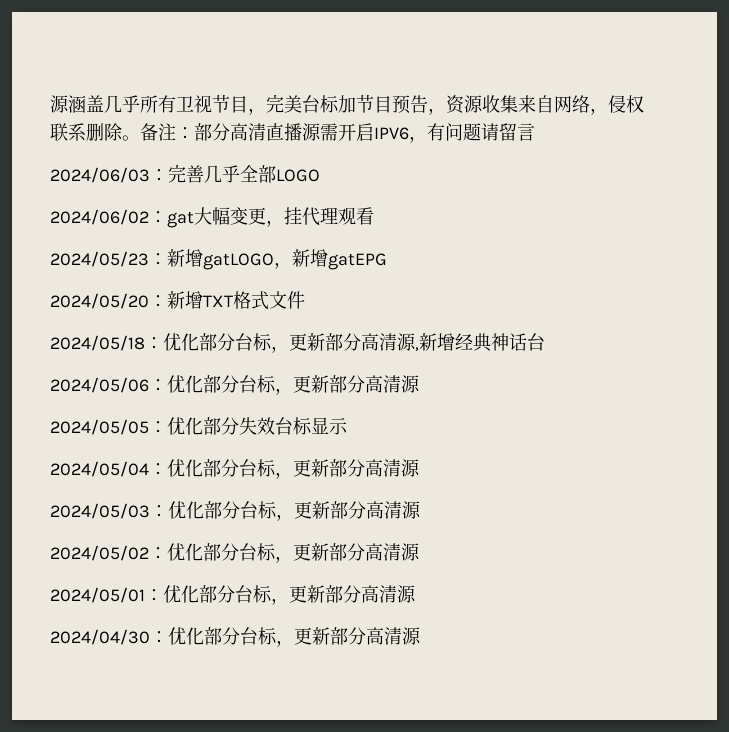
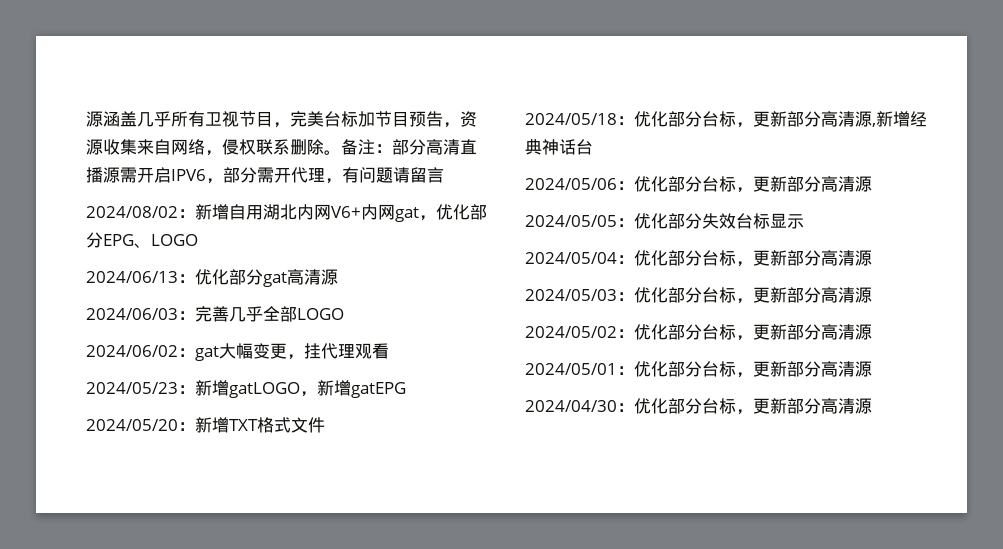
- 备注：部分高清直播源需开启IPV6，有问题请留言
+ 备注：部分高清直播源需开启IPV6，部分需开代理，有问题请留言
+ 2024/08/02：新增自用湖北内网V6+内网gat，优化部分EPG、LOGO
+ 2024/06/13：优化部分gat高清源

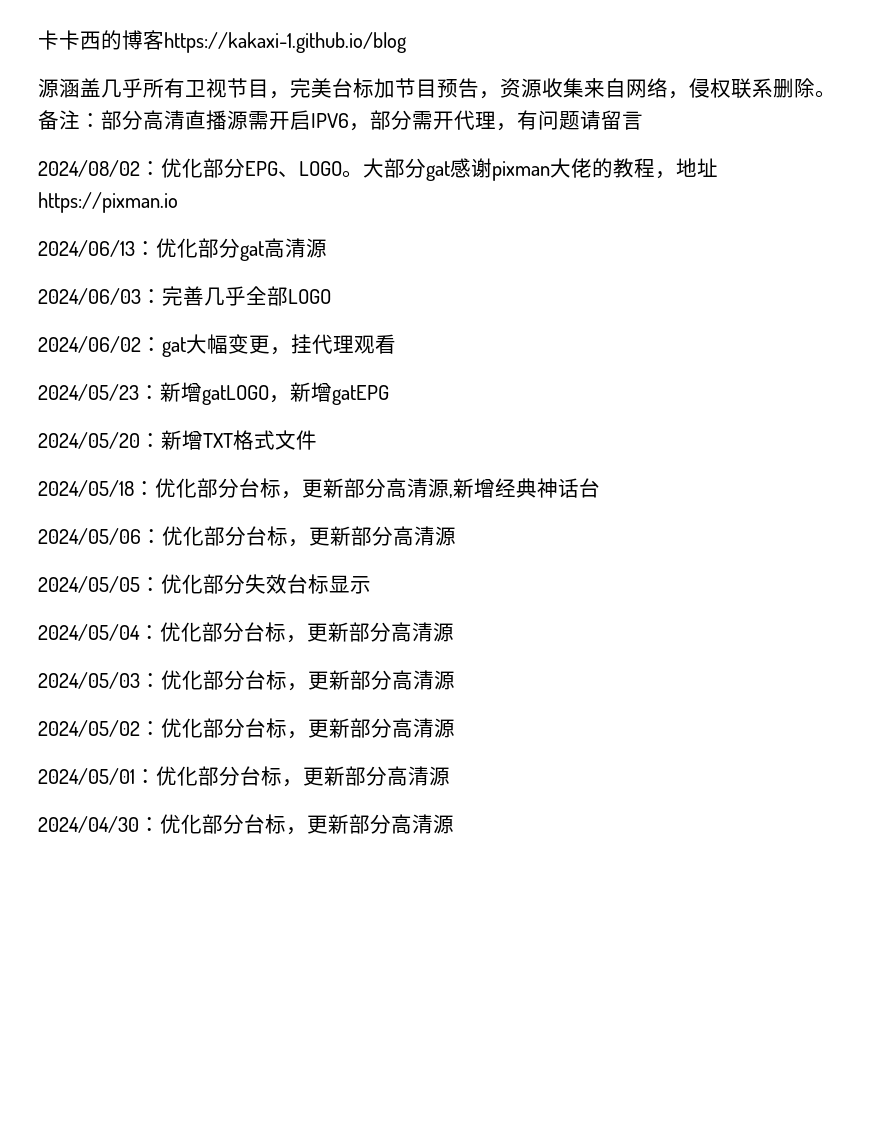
+ 卡卡西的博客https://kakaxi-1.github.io/blog
- 2024/08/02：新增自用湖北内网V6+内网gat，优化部分EPG、LOGO
+ 2024/08/02：优化部分EPG、LOGO。大部分gat感谢pixman大佬的教程，地址https://pixman.io

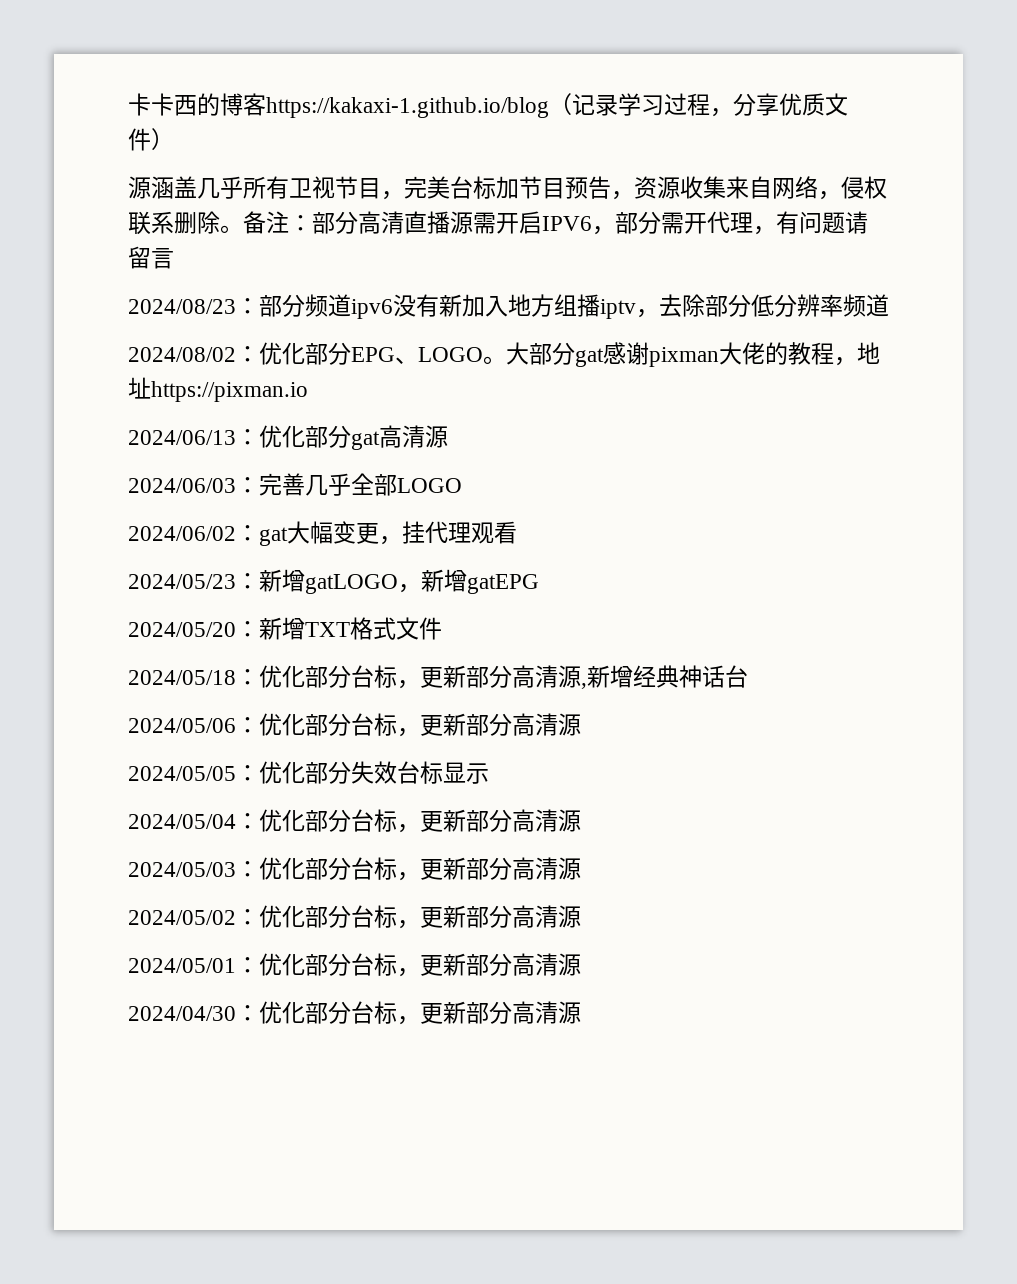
- 卡卡西的博客https://kakaxi-1.github.io/blog
+ 卡卡西的博客https://kakaxi-1.github.io/blog（记录学习过程，分享优质文件）
+ 2024/08/23：部分频道ipv6没有新加入地方组播iptv，去除部分低分辨率频道

